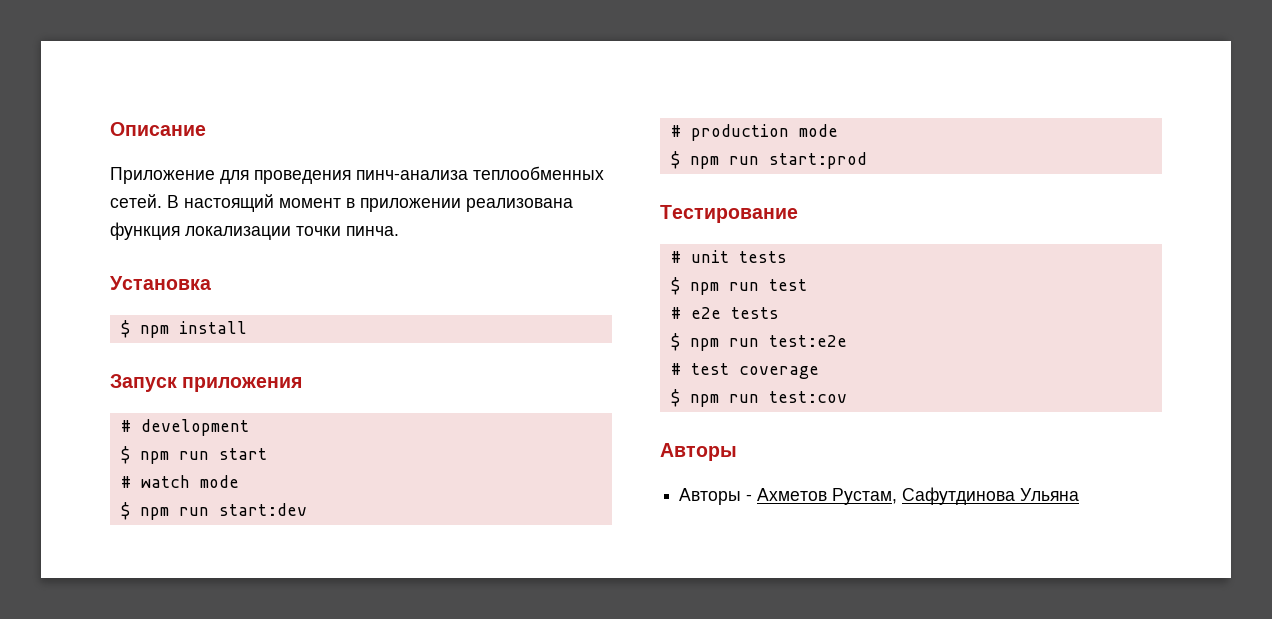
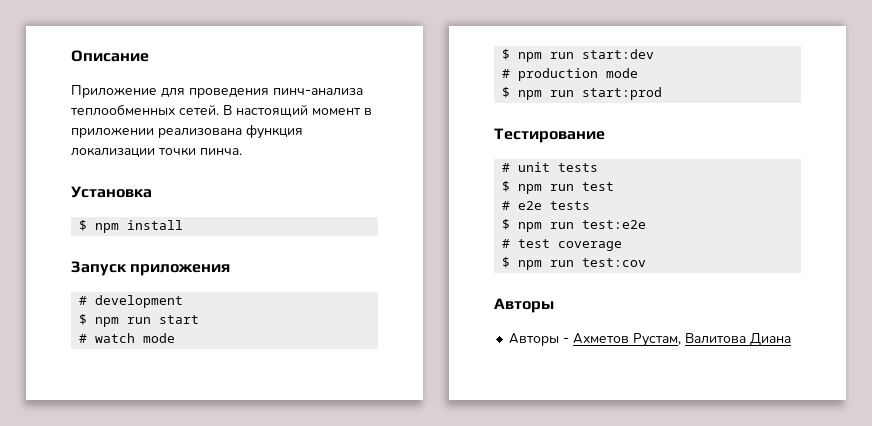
- Авторы - Ахметов Рустам, Сафутдинова Ульяна
+ Авторы - Ахметов Рустам, Валитова Диана

